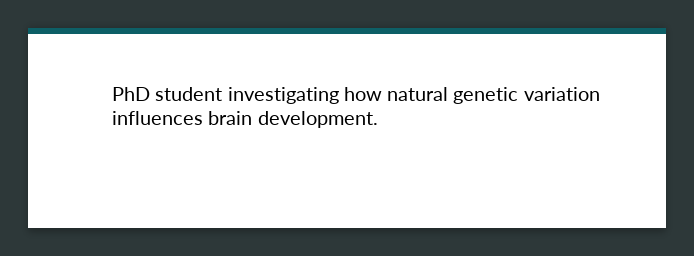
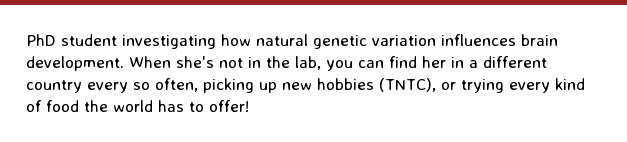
+ When she's not in the lab, you can find her in a different country every so often, picking up new hobbies (TNTC), or trying every kind of food the world has to offer!

